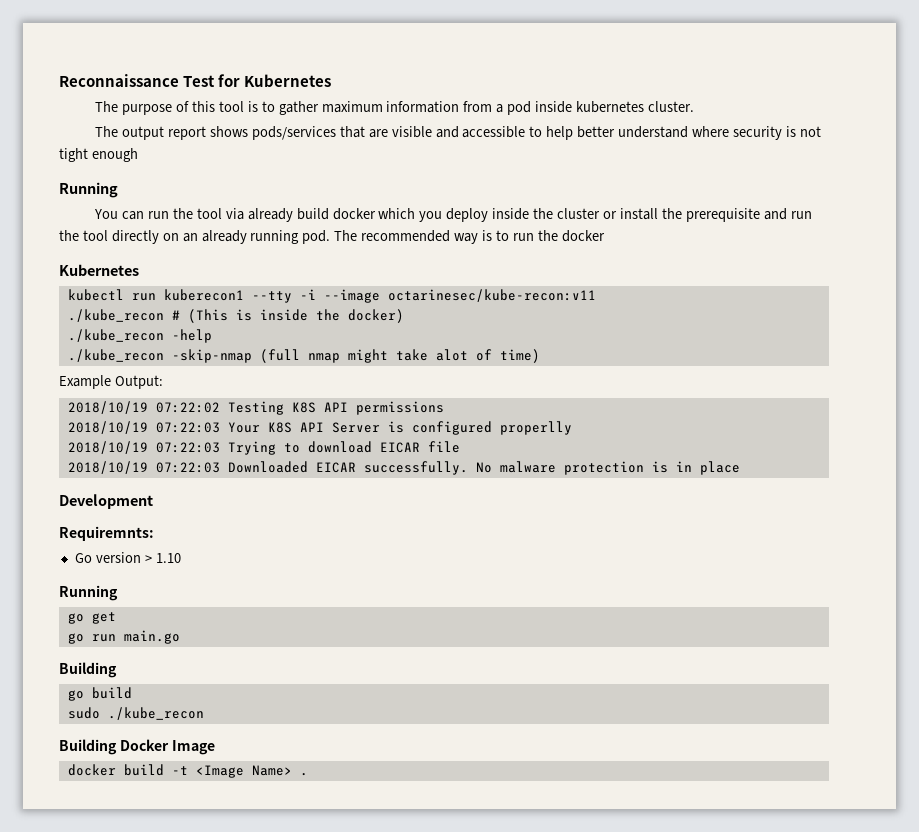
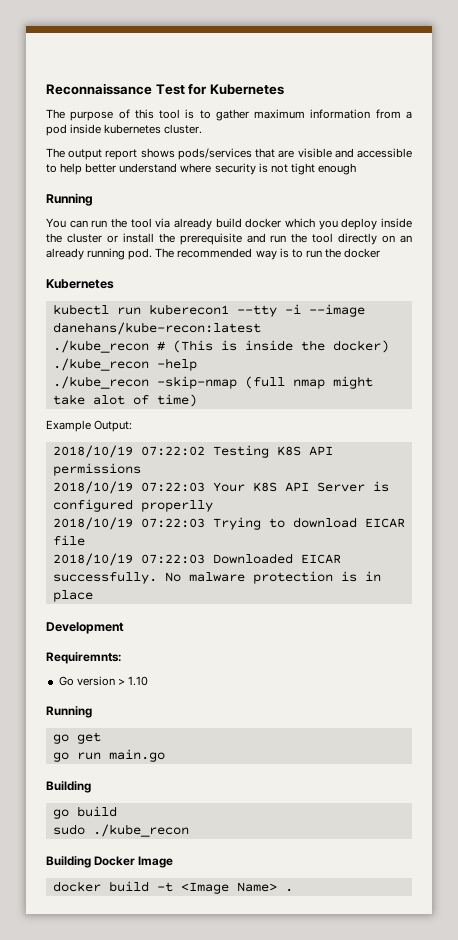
- kubectl run kuberecon1 --tty -i --image octarinesec/kube-recon:v11
+ kubectl run kuberecon1 --tty -i --image danehans/kube-recon:latest

